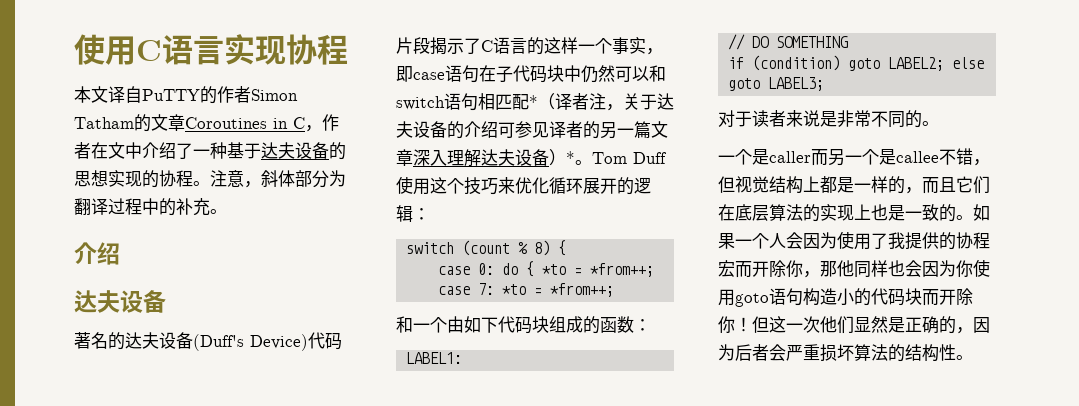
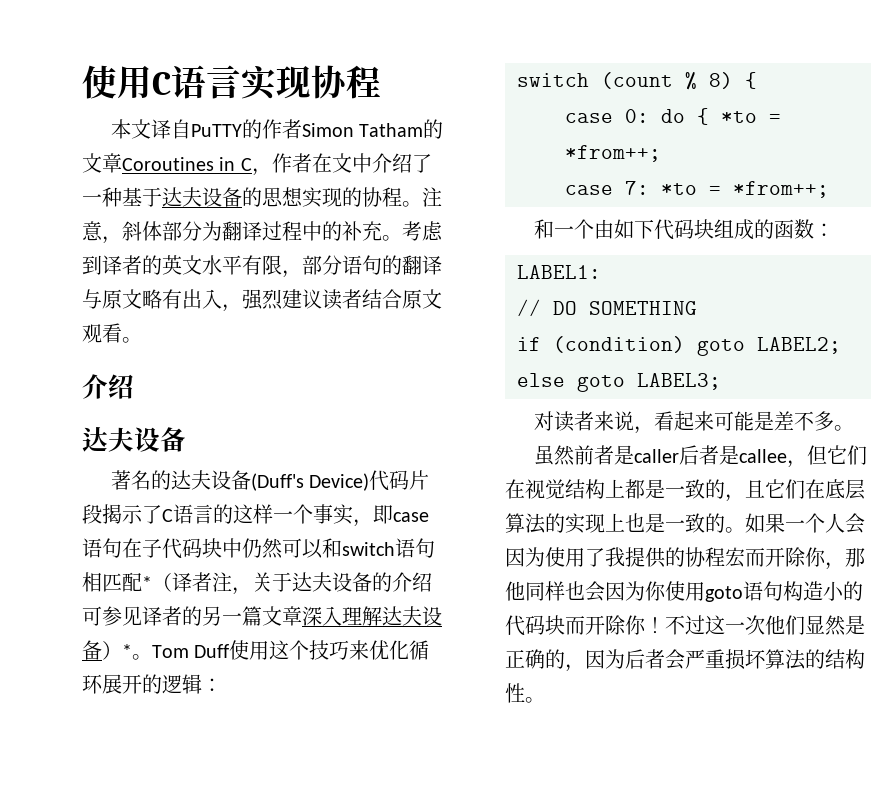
+ 考虑到译者的英文水平有限，部分语句的翻译与原文略有出入，强烈建议读者结合原文观看。
- 对于读者来说是非常不同的。
- 一个是caller而另一个是callee不错，但视觉结构上都是一样的，而且它们在底层算法的实现上也是一致的。
+ 对读者来说，看起来可能是差不多。
+ 虽然前者是caller后者是callee，但它们在视觉结构上都是一致的，且它们在底层算法的实现上也是一致的。
- 但这一次他们显然是正确的，因为后者会严重损坏算法的结构性。
+ 不过这一次他们显然是正确的，因为后者会严重损坏算法的结构性。

